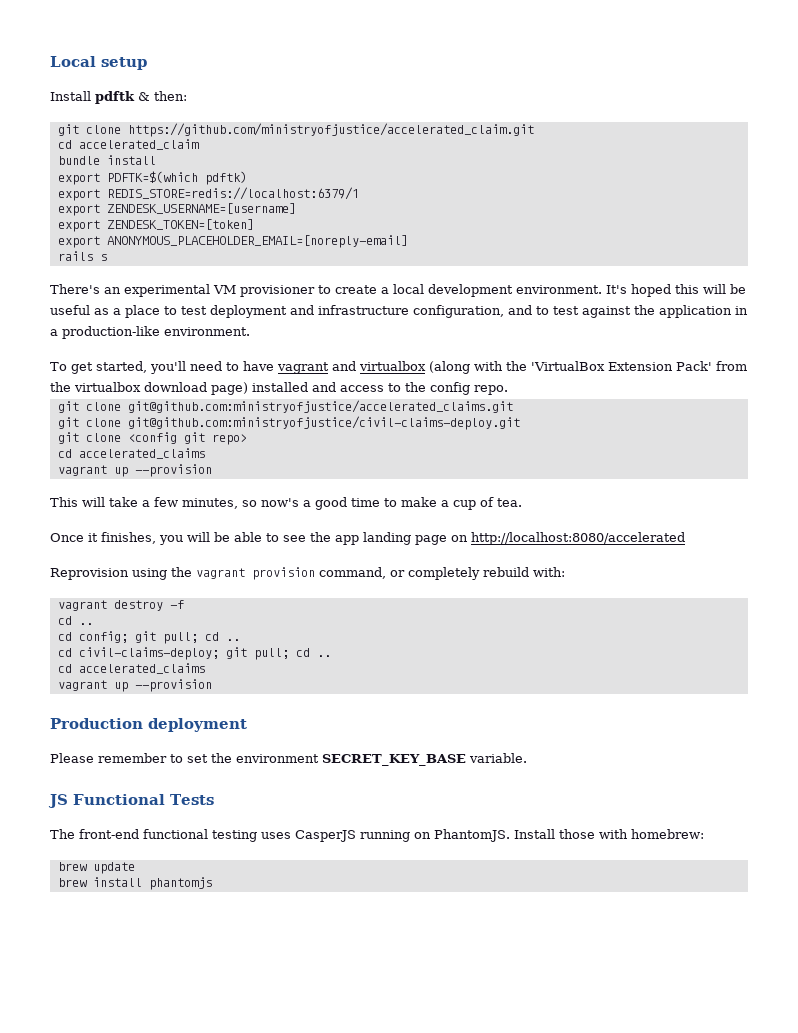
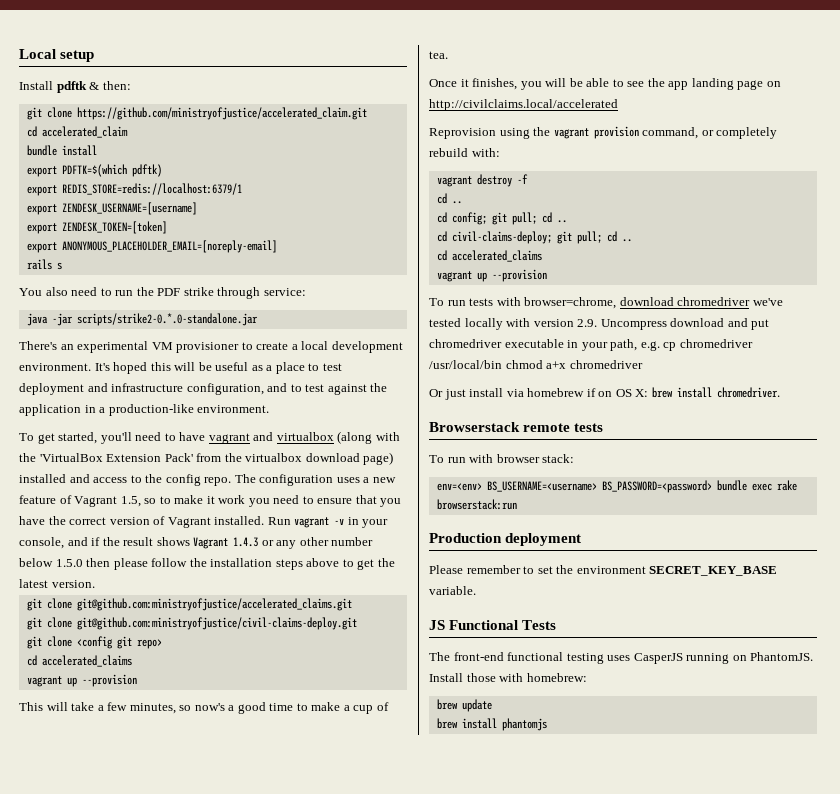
+ You also need to run the PDF strike through service:
+ java -jar scripts/strike2-0.*.0-standalone.jar
+ The configuration uses a new feature of Vagrant 1.5, so to make it work you need to ensure that you have the correct version of Vagrant installed. Run vagrant -v in your console, and if the result shows Vagrant 1.4.3 or any other number below 1.5.0 then please follow the installation steps above to get the latest version.
- Once it finishes, you will be able to see the app landing page on http://localhost:8080/accelerated
+ Once it finishes, you will be able to see the app landing page on http://civilclaims.local/accelerated
+ To run tests with browser=chrome, download chromedriver we've tested locally with version 2.9. Uncompress download and put chromedriver executable in your path, e.g. cp chromedriver /usr/local/bin chmod a+x chromedriver
+ Or just install via homebrew if on OS X: brew install chromedriver.
+ Browserstack remote tests
+ To run with browser stack:
+ env=<env> BS_USERNAME=<username> BS_PASSWORD=<password> bundle exec rake browserstack:run

